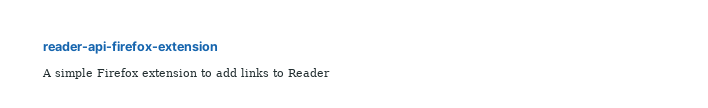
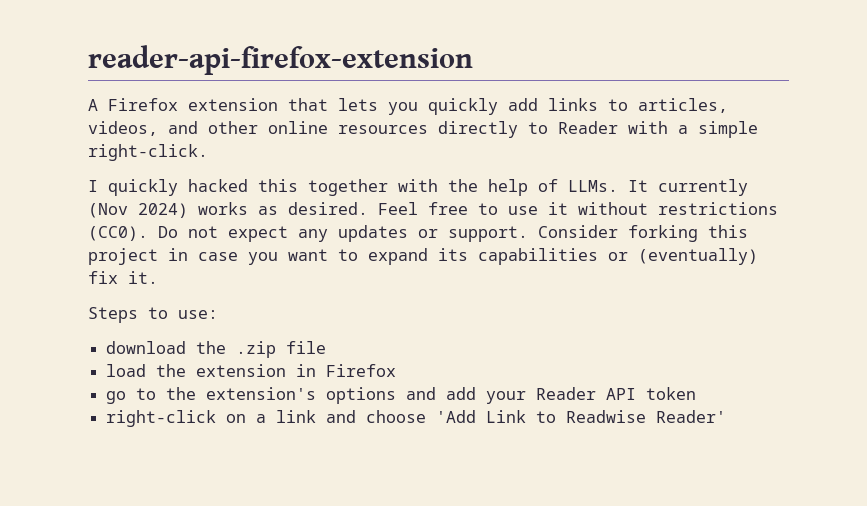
- A simple Firefox extension to add links to Reader
+ A Firefox extension that lets you quickly add links to articles, videos, and other online resources directly to Reader with a simple right-click.
+ I quickly hacked this together with the help of LLMs. It currently (Nov 2024) works as desired. Feel free to use it without restrictions (CC0). Do not expect any updates or support. Consider forking this project in case you want to expand its capabilities or (eventually) fix it.
+ Steps to use:
+ download the .zip file
+ load the extension in Firefox
+ go to the extension's options and add your Reader API token
+ right-click on a link and choose 'Add Link to Readwise Reader'

